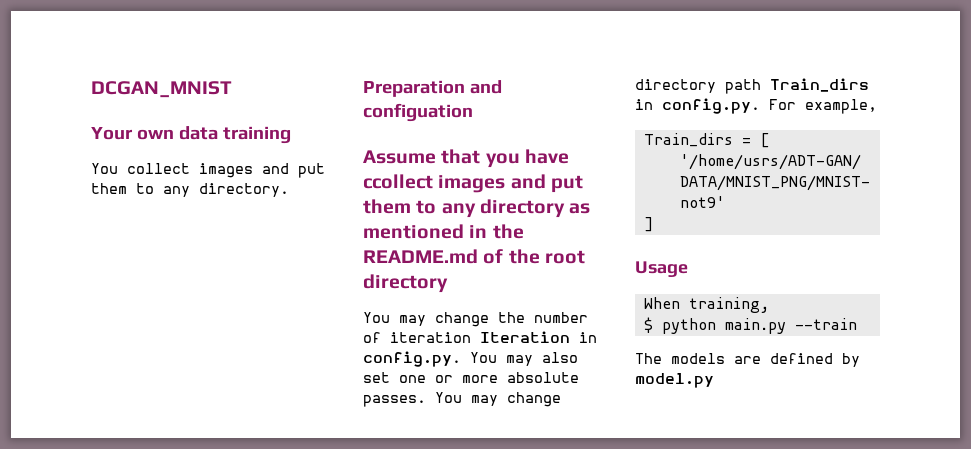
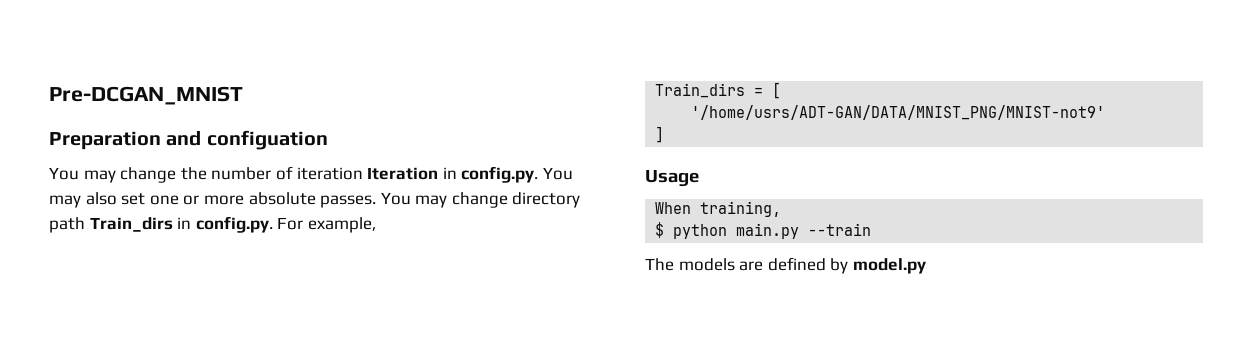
- DCGAN_MNIST
- Your own data training
- You collect images and put them to any directory.
+ Pre-DCGAN_MNIST
  Preparation and configuation
- Assume that you have ccollect images and put them to any directory as mentioned in the README.md of the root directory

